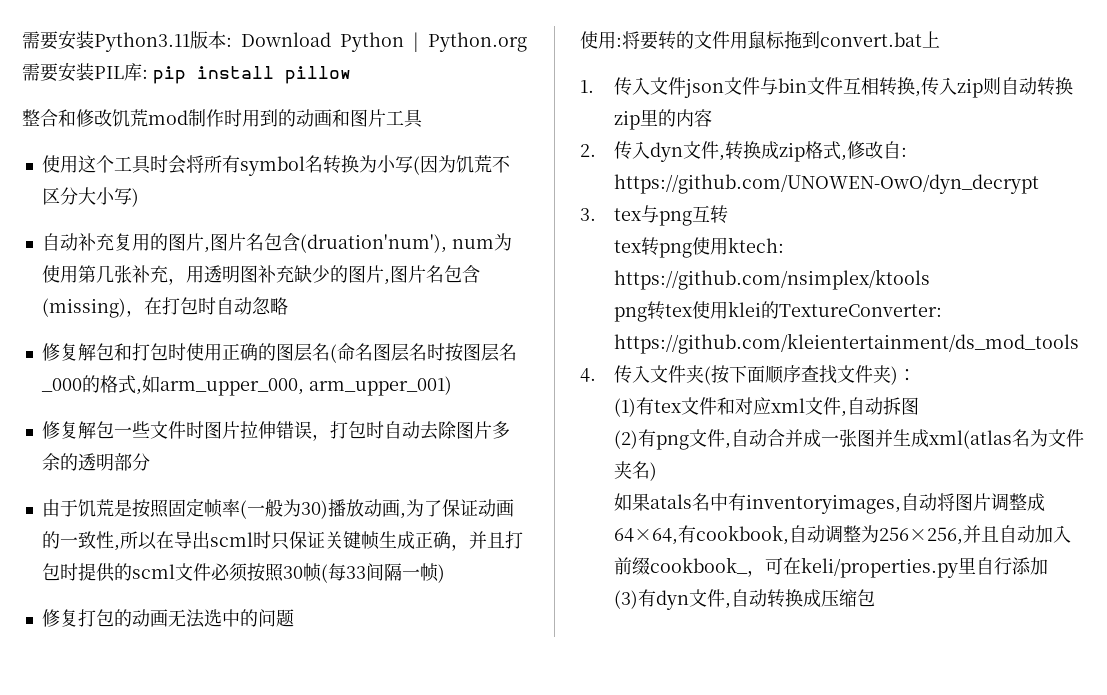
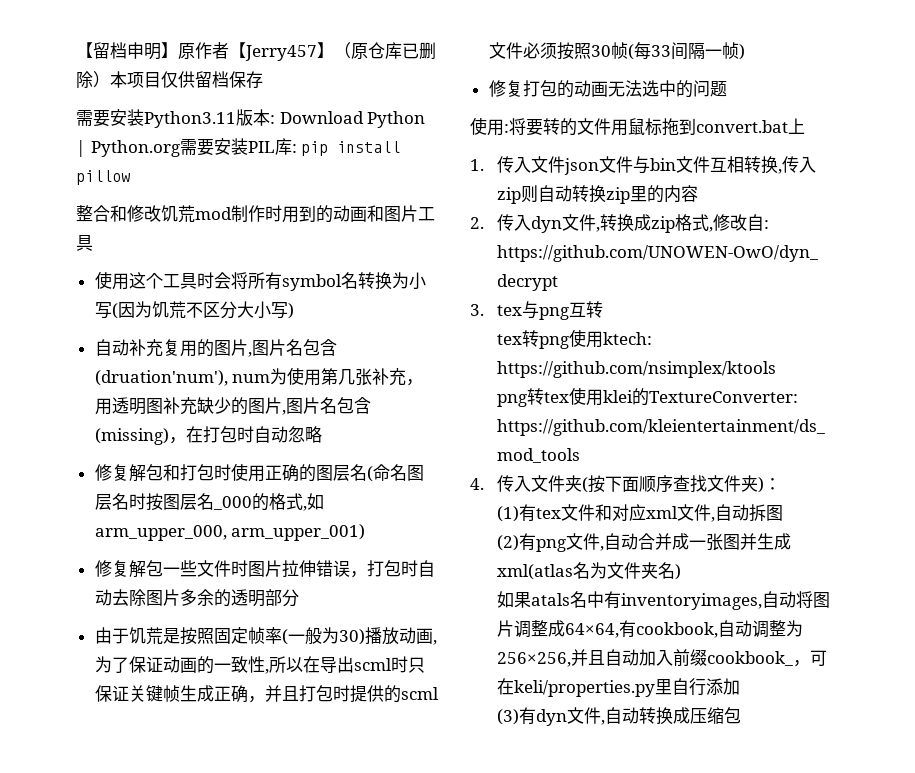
+ 【留档申明】原作者【Jerry457】（原仓库已删除）本项目仅供留档保存

